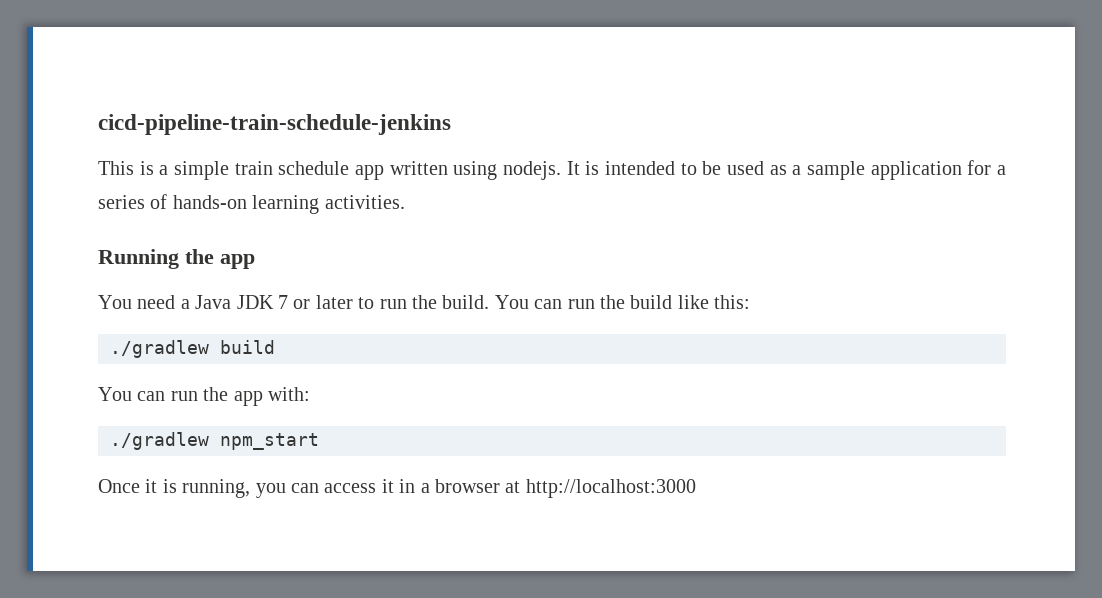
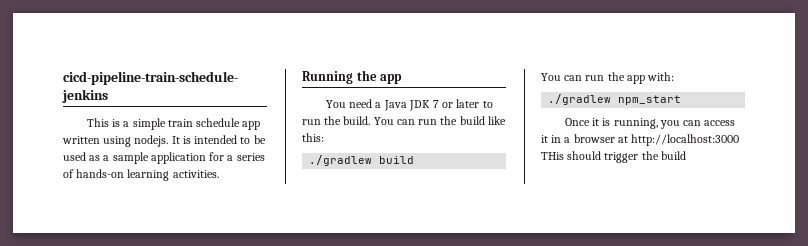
- Once it is running, you can access it in a browser at http://localhost:3000
+ Once it is running, you can access it in a browser at http://localhost:3000 THis should trigger the build

